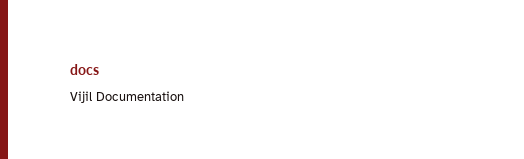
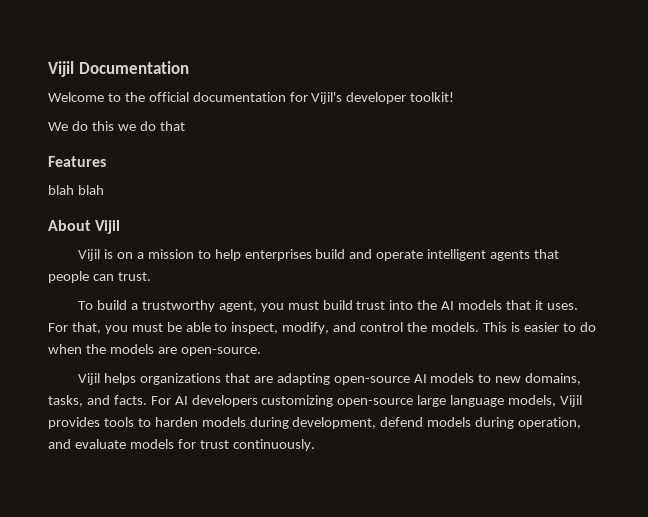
- docs
  Vijil Documentation
+ Welcome to the official documentation for Vijil's developer toolkit!
+ We do this we do that
+ Features
+ blah blah
+ About Vijil
+ Vijil is on a mission to help enterprises build and operate intelligent agents that people can trust.
+ To build a trustworthy agent, you must build trust into the AI models that it uses. For that, you must be able to inspect, modify, and control the models. This is easier to do when the models are open-source.
+ Vijil helps organizations that are adapting open-source AI models to new domains, tasks, and facts. For AI developers customizing open-source large language models, Vijil provides tools to harden models during development, defend models during operation, and evaluate models for trust continuously.

